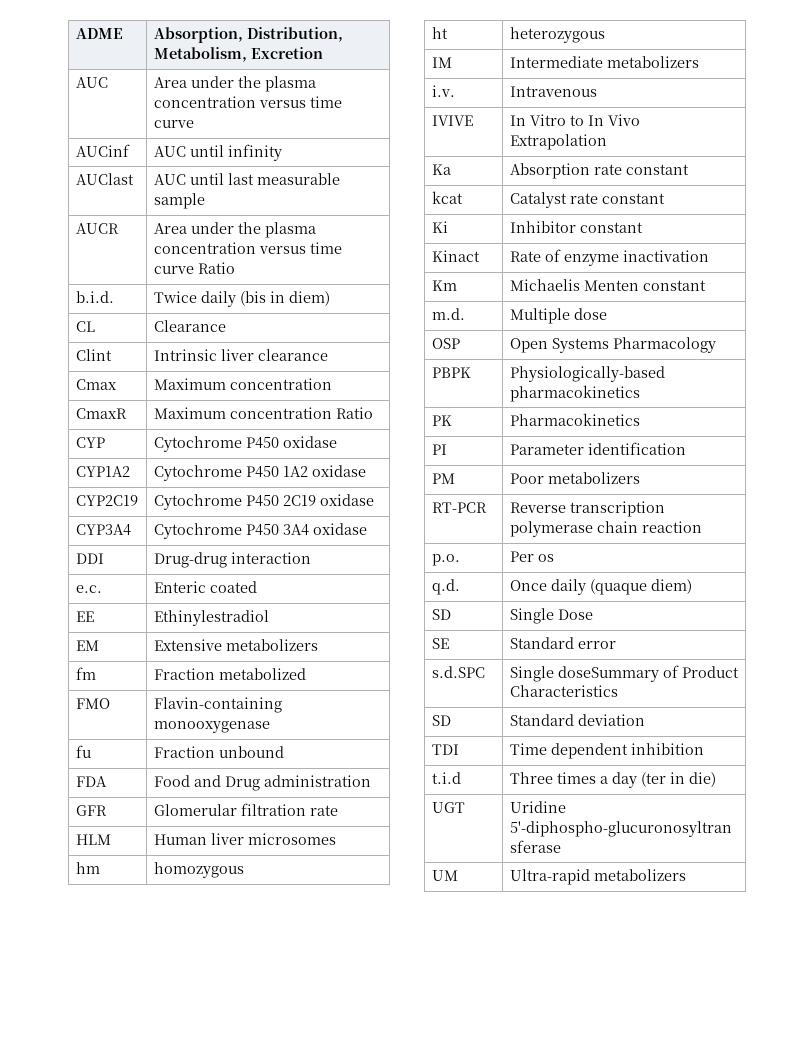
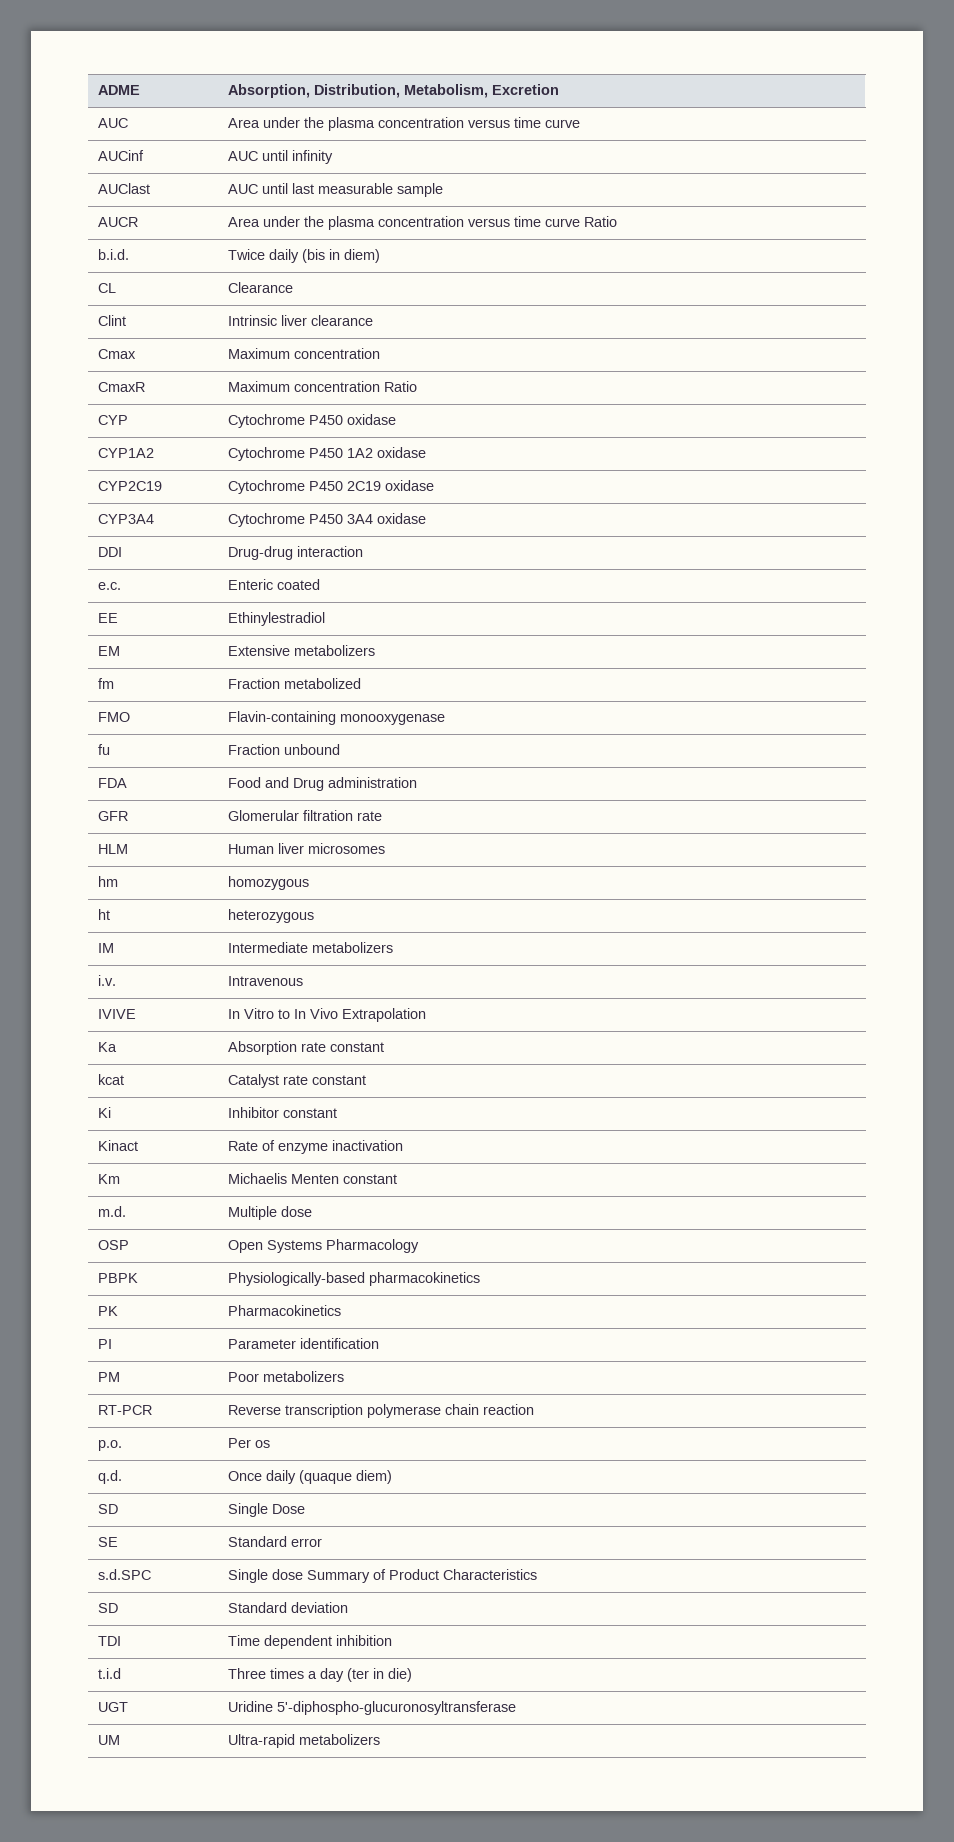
- s.d.SPC | Single doseSummary of Product Characteristics
+ s.d.SPC | Single dose Summary of Product Characteristics

